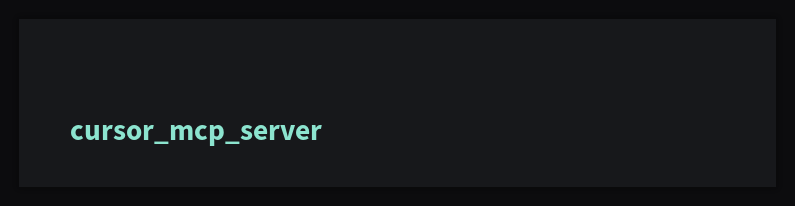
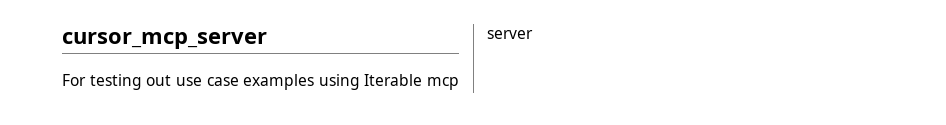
+ For testing out use case examples using Iterable mcp server

